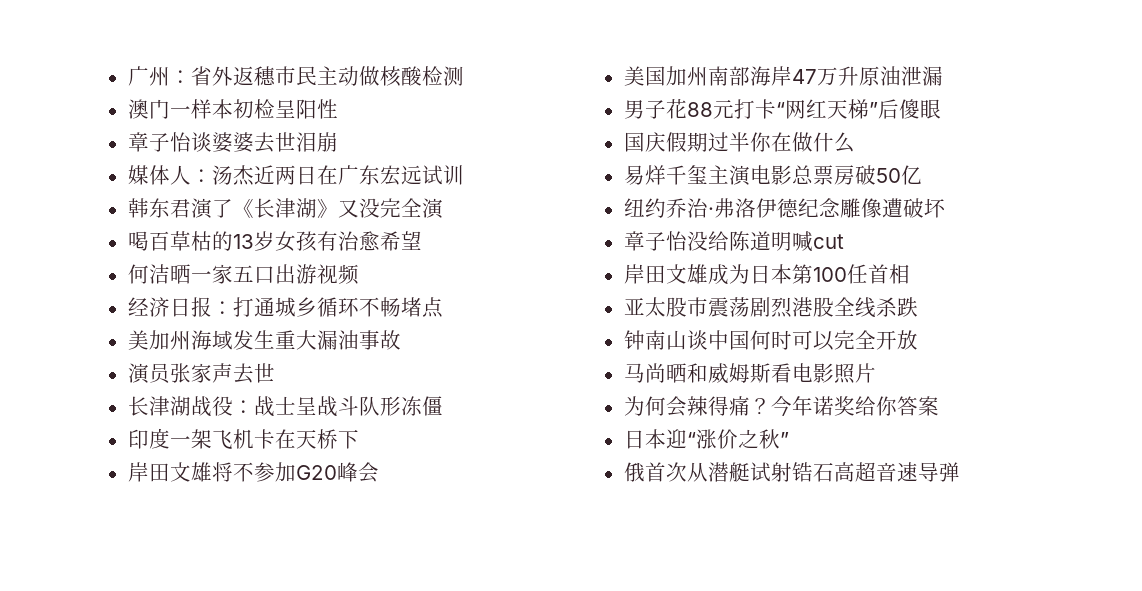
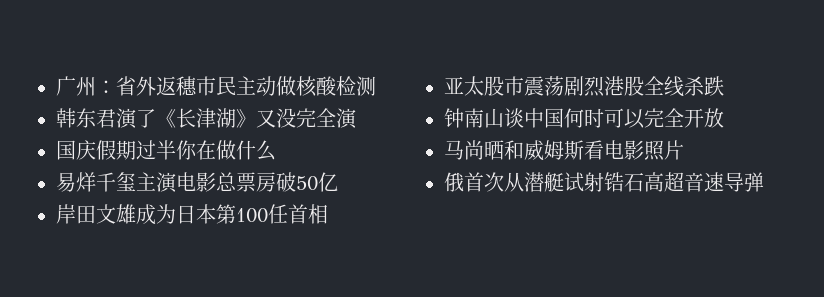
- 澳门一样本初检呈阳性
- 章子怡谈婆婆去世泪崩
- 媒体人：汤杰近两日在广东宏远试训
- 喝百草枯的13岁女孩有治愈希望
- 何洁晒一家五口出游视频
- 经济日报：打通城乡循环不畅堵点
- 美加州海域发生重大漏油事故
- 演员张家声去世
- 长津湖战役：战士呈战斗队形冻僵
- 印度一架飞机卡在天桥下
- 岸田文雄将不参加G20峰会
- 美国加州南部海岸47万升原油泄漏
- 男子花88元打卡“网红天梯”后傻眼
- 纽约乔治·弗洛伊德纪念雕像遭破坏
- 章子怡没给陈道明喊cut
- 为何会辣得痛？今年诺奖给你答案
- 日本迎“涨价之秋”

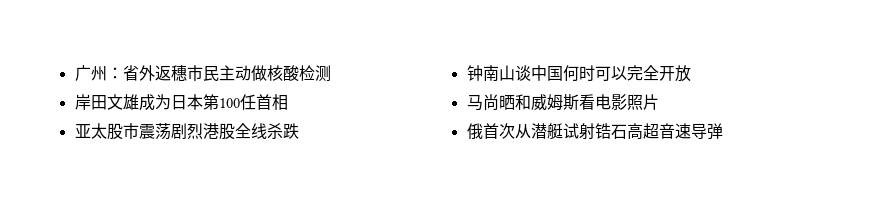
- 韩东君演了《长津湖》又没完全演
- 国庆假期过半你在做什么
- 易烊千玺主演电影总票房破50亿

